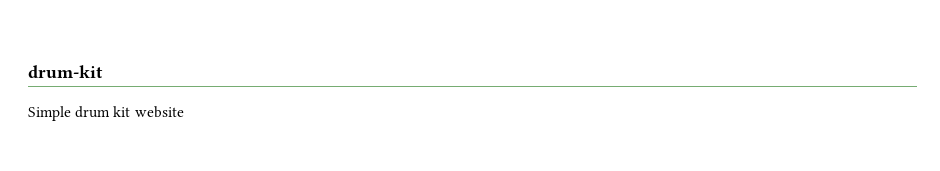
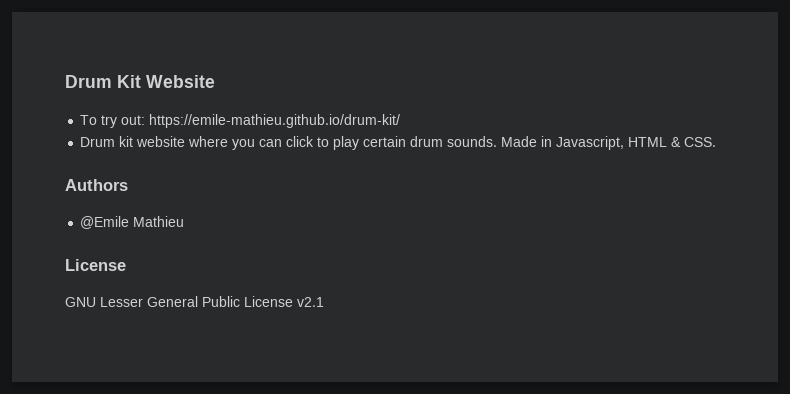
- drum-kit
- Simple drum kit website
+ Drum Kit Website
+ To try out: https://emile-mathieu.github.io/drum-kit/
+ Drum kit website where you can click to play certain drum sounds. Made in Javascript, HTML & CSS.
+ Authors
+ @Emile Mathieu
+ License
+ GNU Lesser General Public License v2.1

